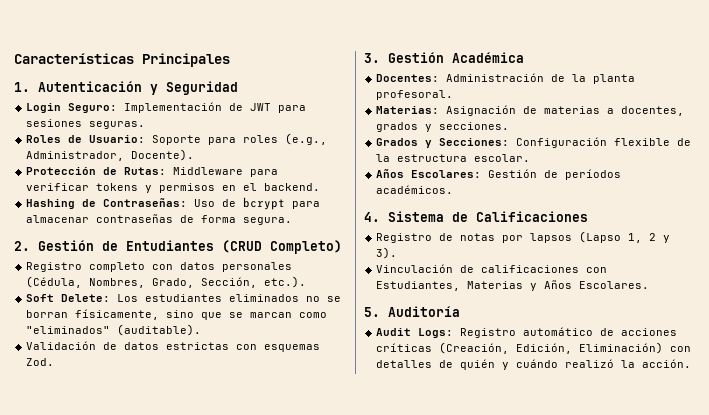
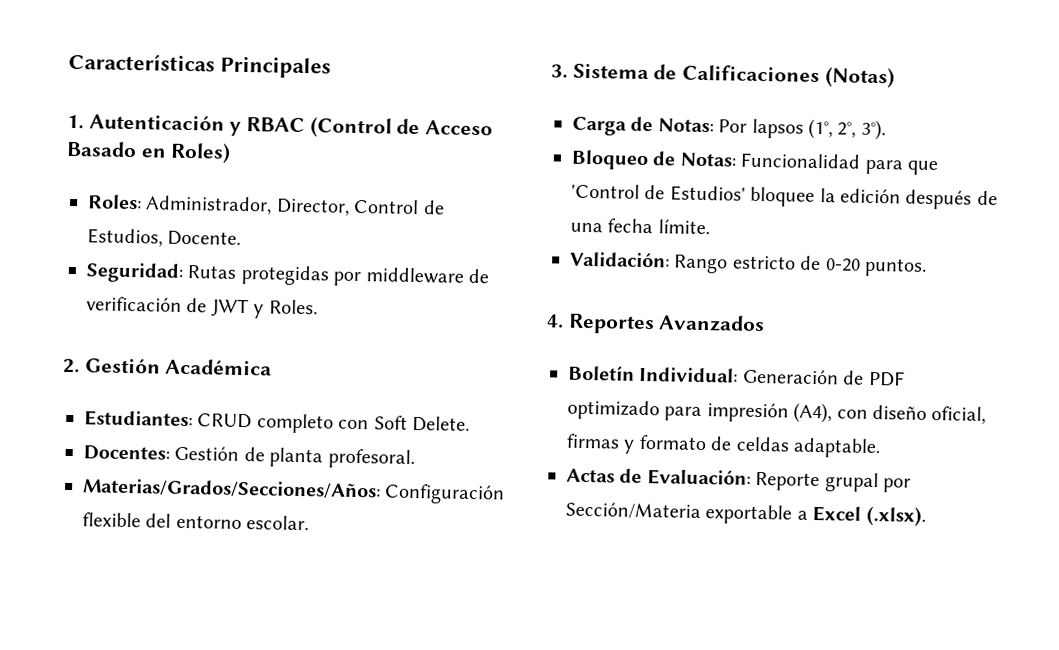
- 1. Autenticación y Seguridad
- Login Seguro: Implementación de JWT para sesiones seguras.
- Roles de Usuario: Soporte para roles (e.g., Administrador, Docente).
- Protección de Rutas: Middleware para verificar tokens y permisos en el backend.
- Hashing de Contraseñas: Uso de bcrypt para almacenar contraseñas de forma segura.
- 2. Gestión de Entudiantes (CRUD Completo)
- Registro completo con datos personales (Cédula, Nombres, Grado, Sección, etc.).
- Soft Delete: Los estudiantes eliminados no se borran físicamente, sino que se marcan como "eliminados" (auditable).
- Validación de datos estrictas con esquemas Zod.
- 3. Gestión Académica
- Docentes: Administración de la planta profesoral.
- Materias: Asignación de materias a docentes, grados y secciones.
- Grados y Secciones: Configuración flexible de la estructura escolar.
- Años Escolares: Gestión de períodos académicos.
- 4. Sistema de Calificaciones
- Registro de notas por lapsos (Lapso 1, 2 y 3).
- Vinculación de calificaciones con Estudiantes, Materias y Años Escolares.
- 5. Auditoría
- Audit Logs: Registro automático de acciones críticas (Creación, Edición, Eliminación) con detalles de quién y cuándo realizó la acción.
+ 1. Autenticación y RBAC (Control de Acceso Basado en Roles)
+ Roles: Administrador, Director, Control de Estudios, Docente.
+ Seguridad: Rutas protegidas por middleware de verificación de JWT y Roles.
+ 2. Gestión Académica
+ Estudiantes: CRUD completo con Soft Delete.
+ Docentes: Gestión de planta profesoral.
+ Materias/Grados/Secciones/Años: Configuración flexible del entorno escolar.
+ 3. Sistema de Calificaciones (Notas)
+ Carga de Notas: Por lapsos (1°, 2°, 3°).
+ Bloqueo de Notas: Funcionalidad para que 'Control de Estudios' bloquee la edición después de una fecha límite.
+ Validación: Rango estricto de 0-20 puntos.
+ 4. Reportes Avanzados
+ Boletín Individual: Generación de PDF optimizado para impresión (A4), con diseño oficial, firmas y formato de celdas adaptable.
+ Actas de Evaluación: Reporte grupal por Sección/Materia exportable a Excel (.xlsx).

